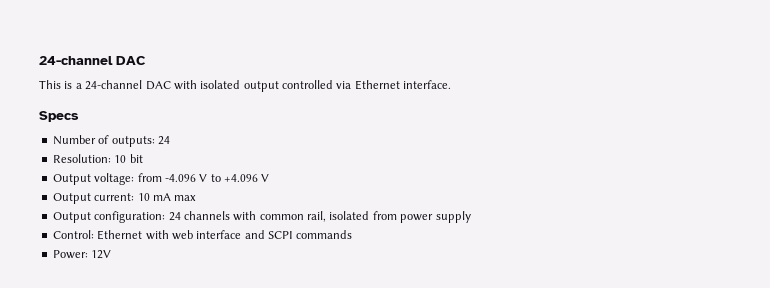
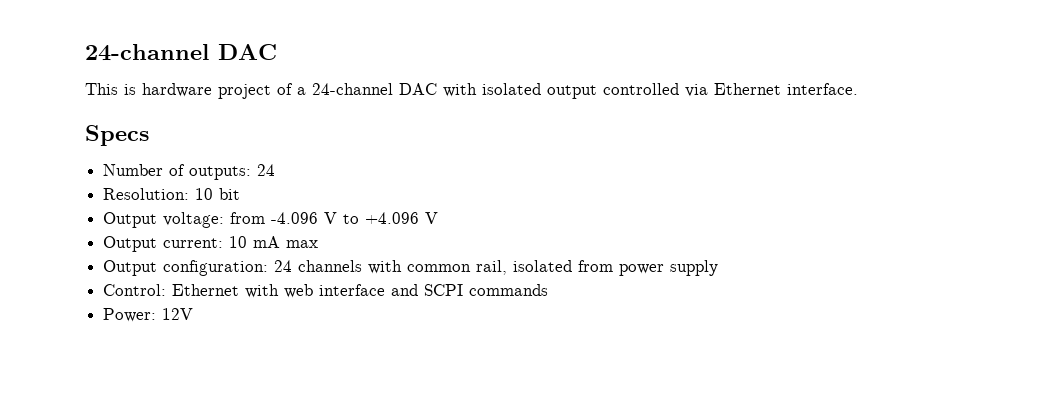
- This is a 24-channel DAC with isolated output controlled via Ethernet interface.
+ This is hardware project of a 24-channel DAC with isolated output controlled via Ethernet interface.

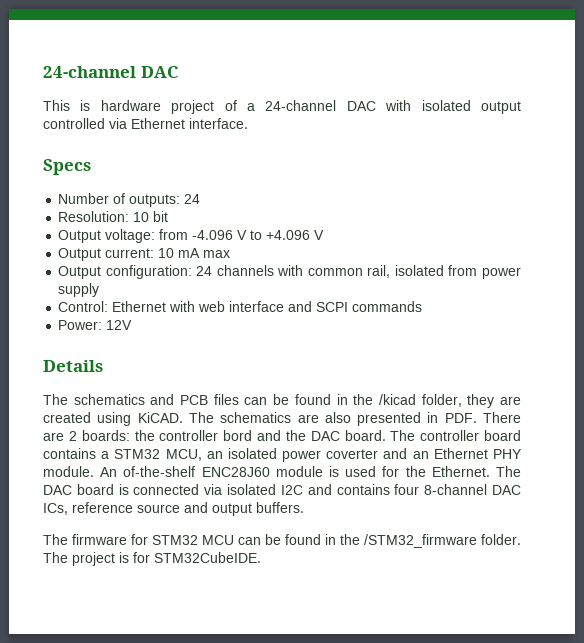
+ Details
+ The schematics and PCB files can be found in the /kicad folder, they are created using KiCAD. The schematics are also presented in PDF. There are 2 boards: the controller bord and the DAC board. The controller board contains a STM32 MCU, an isolated power coverter and an Ethernet PHY module. An of-the-shelf ENC28J60 module is used for the Ethernet. The DAC board is connected via isolated I2C and contains four 8-channel DAC ICs, reference source and output buffers.
+ The firmware for STM32 MCU can be found in the /STM32_firmware folder. The project is for STM32CubeIDE.

